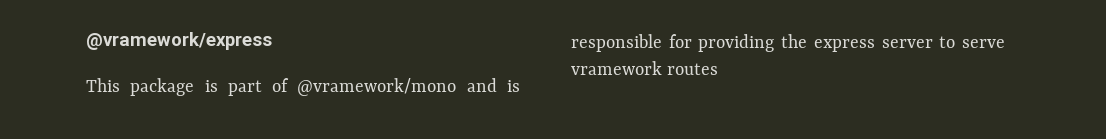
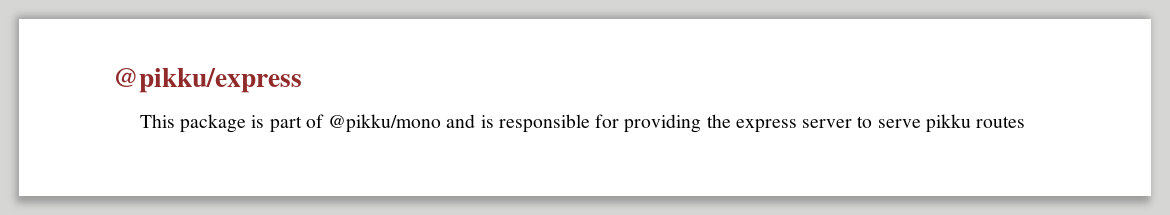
- @vramework/express
+ @pikku/express
- This package is part of @vramework/mono and is responsible for providing the express server to serve vramework routes
+ This package is part of @pikku/mono and is responsible for providing the express server to serve pikku routes

